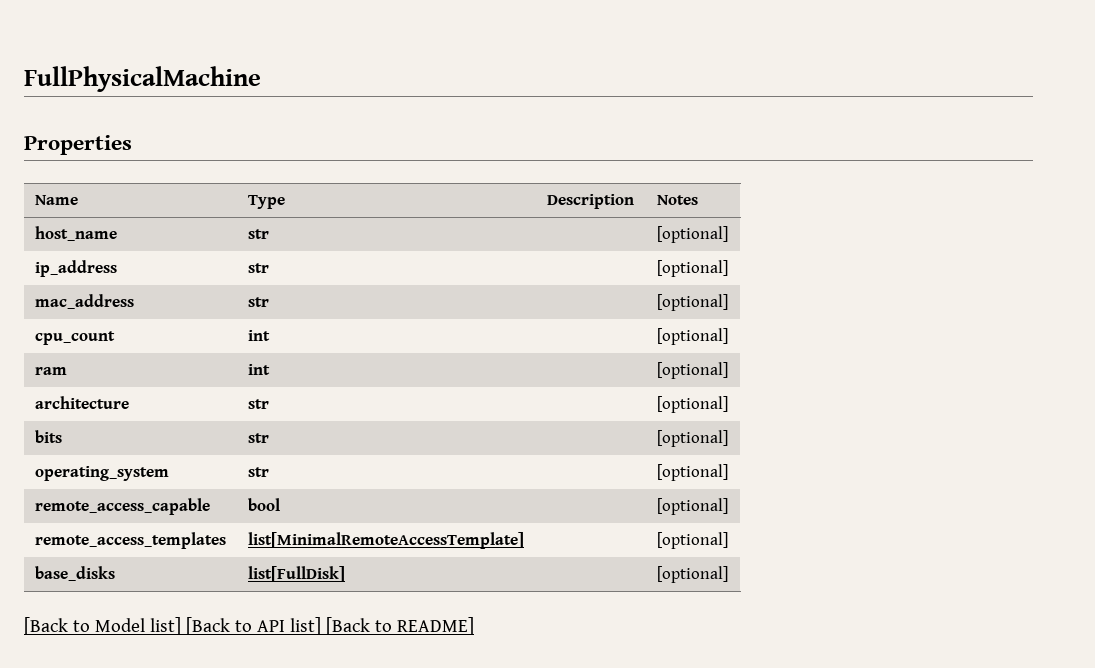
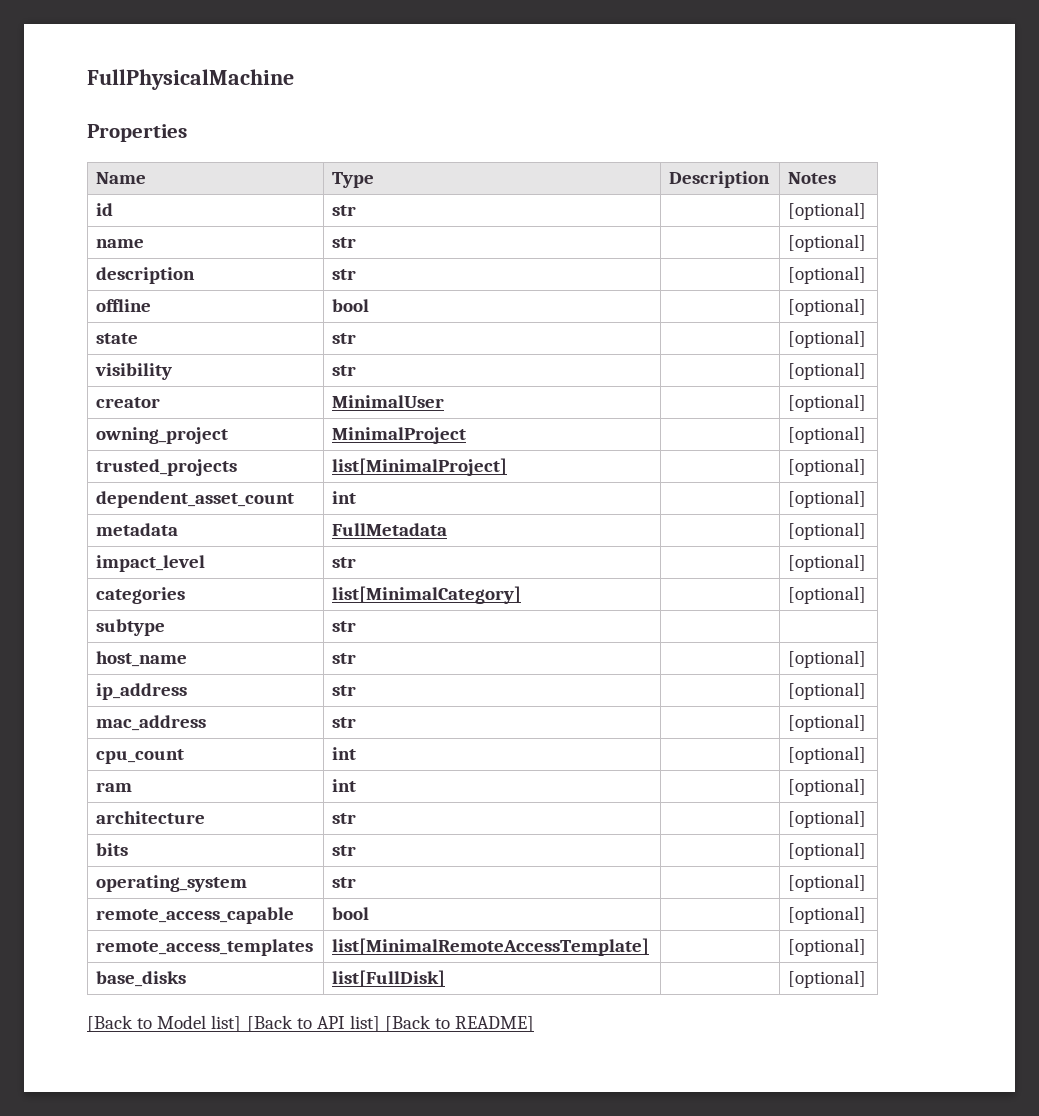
+ id | str | | [optional]
+ name | str | | [optional]
+ description | str | | [optional]
+ offline | bool | | [optional]
+ state | str | | [optional]
+ visibility | str | | [optional]
+ creator | MinimalUser | | [optional]
+ owning_project | MinimalProject | | [optional]
+ trusted_projects | list[MinimalProject] | | [optional]
+ dependent_asset_count | int | | [optional]
+ metadata | FullMetadata | | [optional]
+ impact_level | str | | [optional]
+ categories | list[MinimalCategory] | | [optional]
+ subtype | str | |

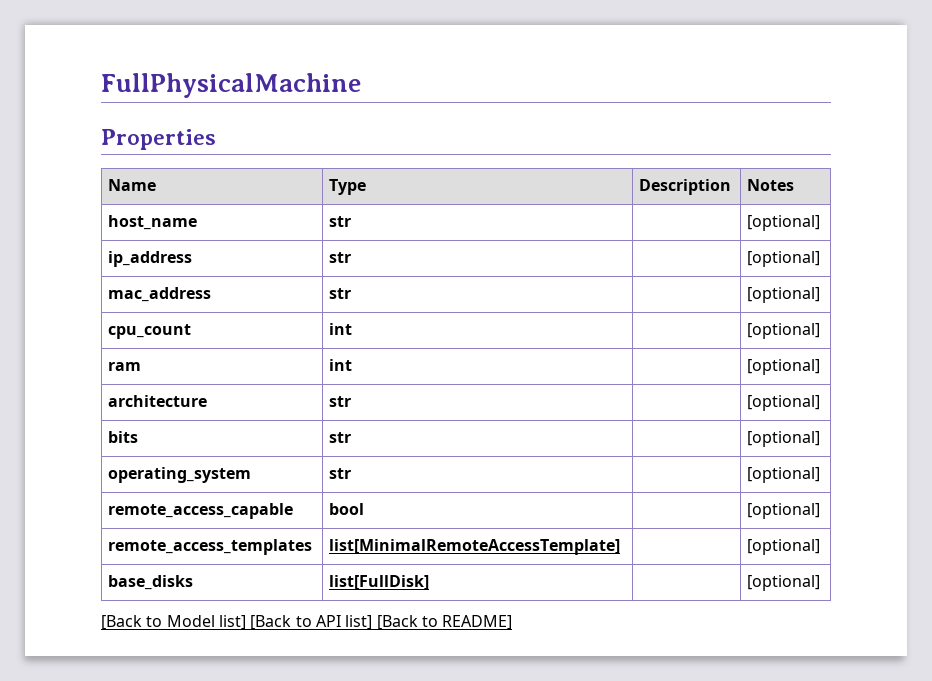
- id | str | | [optional]
- name | str | | [optional]
- description | str | | [optional]
- offline | bool | | [optional]
- state | str | | [optional]
- visibility | str | | [optional]
- creator | MinimalUser | | [optional]
- owning_project | MinimalProject | | [optional]
- trusted_projects | list[MinimalProject] | | [optional]
- dependent_asset_count | int | | [optional]
- metadata | FullMetadata | | [optional]
- impact_level | str | | [optional]
- categories | list[MinimalCategory] | | [optional]
- subtype | str | |

